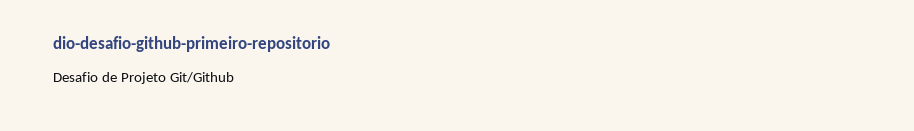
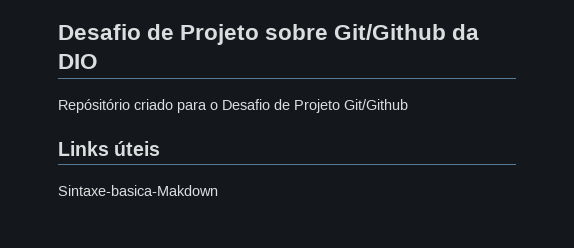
- dio-desafio-github-primeiro-repositorio
- Desafio de Projeto Git/Github
+ Desafio de Projeto sobre Git/Github da DIO
+ Repósitório criado para o Desafio de Projeto Git/Github
+ Links úteis
+ Sintaxe-basica-Makdown

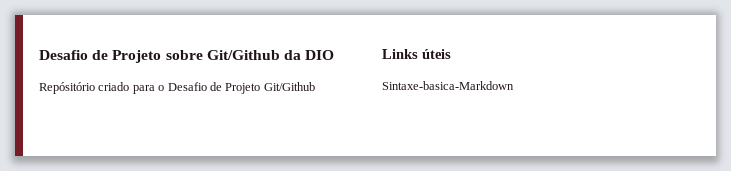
- Sintaxe-basica-Makdown
+ Sintaxe-basica-Markdown

